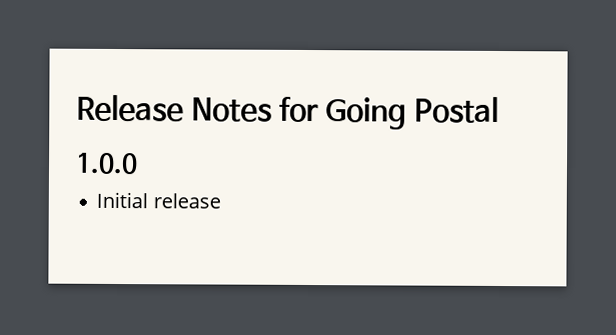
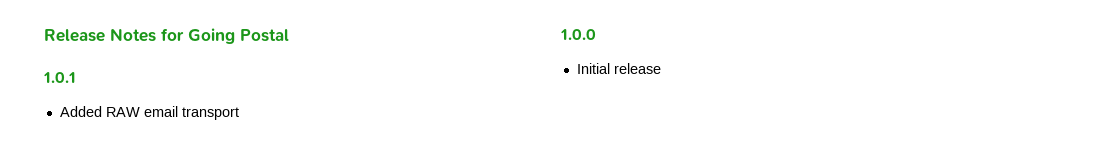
+ 1.0.1
+ Added RAW email transport

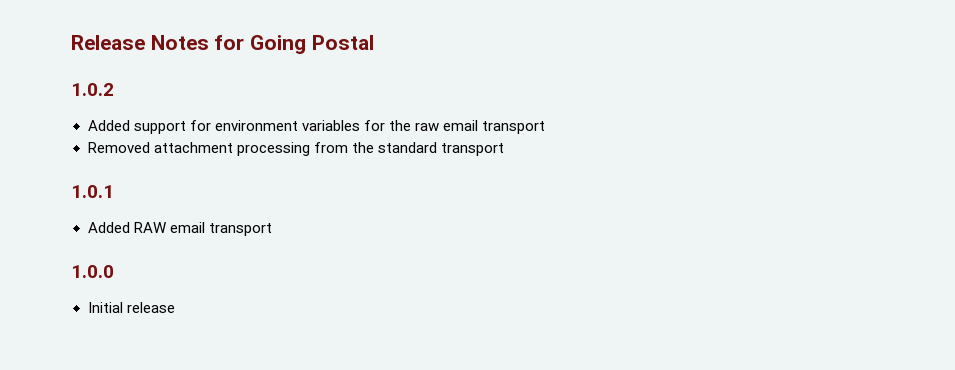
+ 1.0.2
+ Added support for environment variables for the raw email transport
+ Removed attachment processing from the standard transport

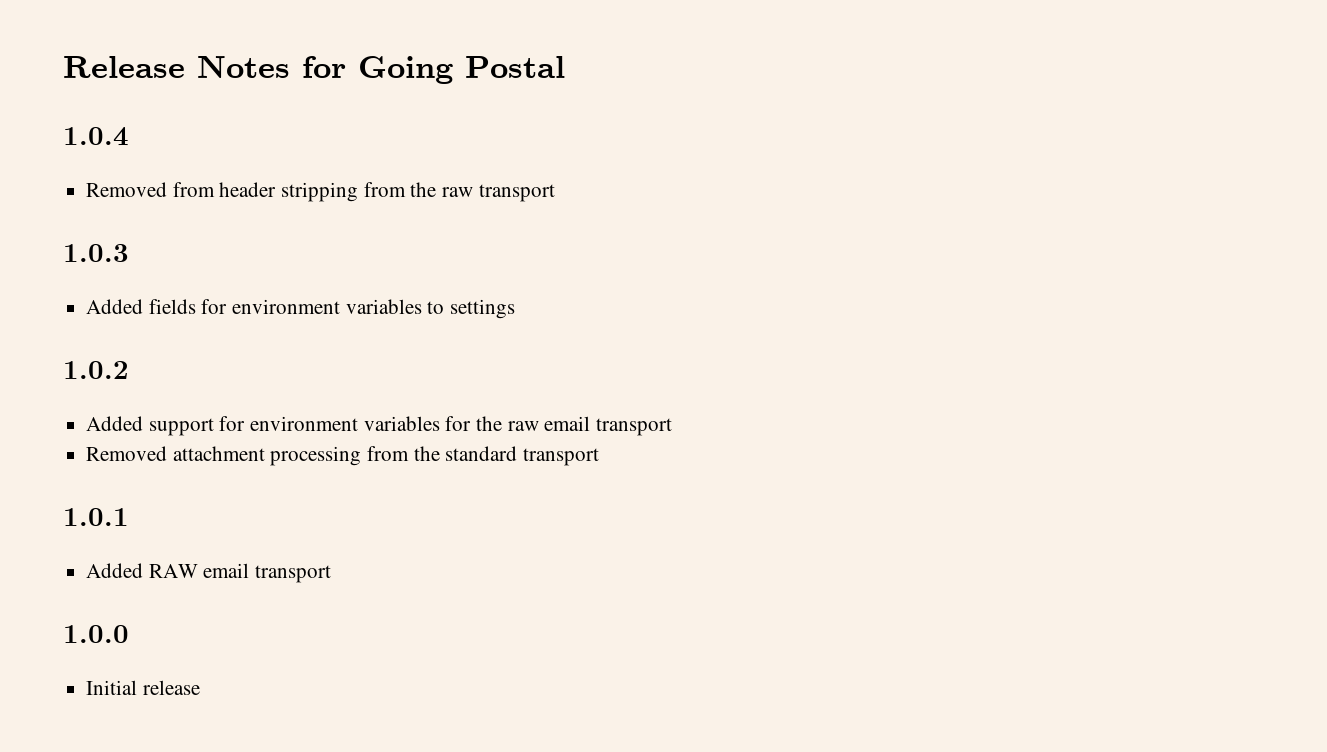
+ 1.0.4
+ Removed from header stripping from the raw transport
+ 1.0.3
+ Added fields for environment variables to settings

